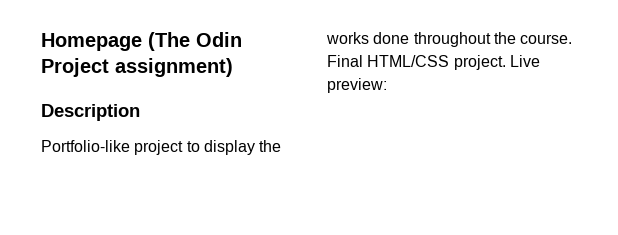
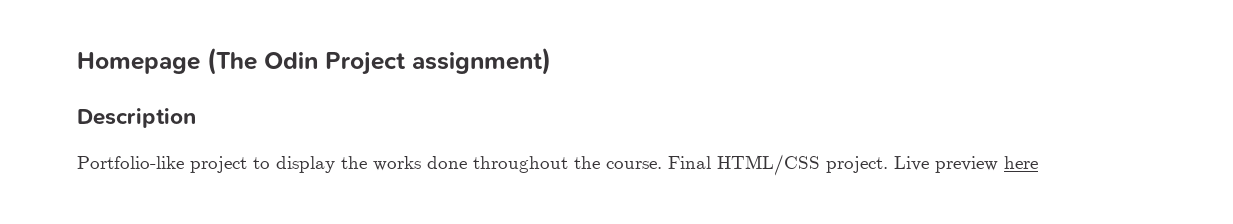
- Live preview:
+ Live preview here

